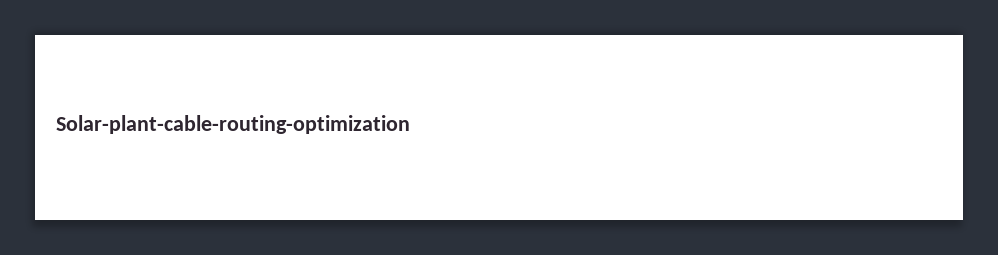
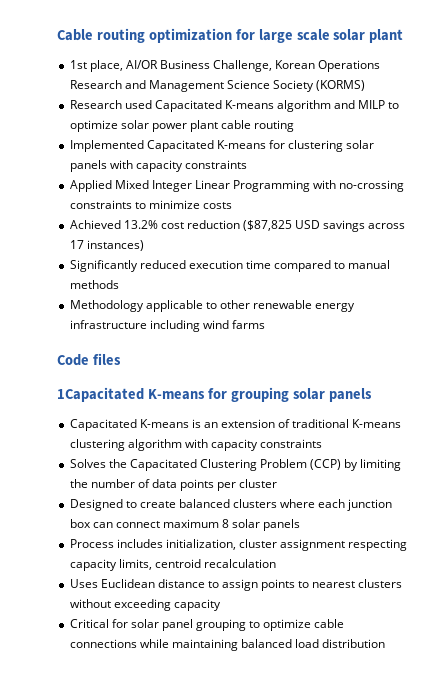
- Solar-plant-cable-routing-optimization
+ Cable routing optimization for large scale solar plant
+ 1st place, AI/OR Business Challenge, Korean Operations Research and Management Science Society (KORMS)
+ Research used Capacitated K-means algorithm and MILP to optimize solar power plant cable routing
+ Implemented Capacitated K-means for clustering solar panels with capacity constraints
+ Applied Mixed Integer Linear Programming with no-crossing constraints to minimize costs
+ Achieved 13.2% cost reduction ($87,825 USD savings across 17 instances)
+ Significantly reduced execution time compared to manual methods
+ Methodology applicable to other renewable energy infrastructure including wind farms
+ Code files
+ 1Capacitated K-means for grouping solar panels
+ Capacitated K-means is an extension of traditional K-means clustering algorithm with capacity constraints
+ Solves the Capacitated Clustering Problem (CCP) by limiting the number of data points per cluster
+ Designed to create balanced clusters where each junction box can connect maximum 8 solar panels
+ Process includes initialization, cluster assignment respecting capacity limits, centroid recalculation
+ Uses Euclidean distance to assign points to nearest clusters without exceeding capacity
+ Critical for solar panel grouping to optimize cable connections while maintaining balanced load distribution

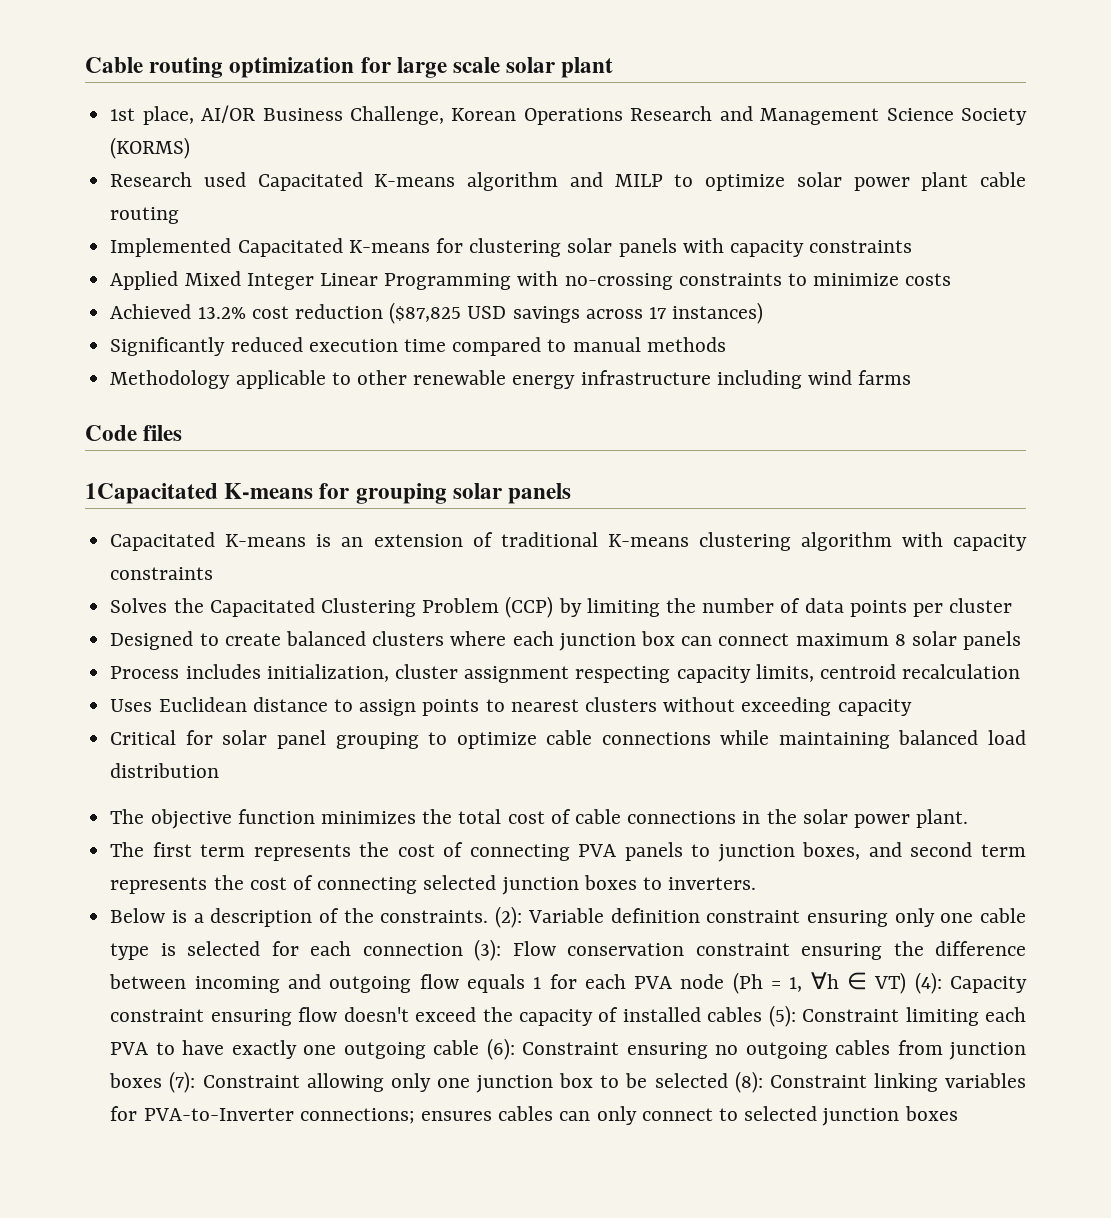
+ The objective function minimizes the total cost of cable connections in the solar power plant.
+ The first term represents the cost of connecting PVA panels to junction boxes, and second term represents the cost of connecting selected junction boxes to inverters.
+ Below is a description of the constraints. (2): Variable definition constraint ensuring only one cable type is selected for each connection (3): Flow conservation constraint ensuring the difference between incoming and outgoing flow equals 1 for each PVA node (Ph = 1, ∀h ∈ VT) (4): Capacity constraint ensuring flow doesn't exceed the capacity of installed cables (5): Constraint limiting each PVA to have exactly one outgoing cable (6): Constraint ensuring no outgoing cables from junction boxes (7): Constraint allowing only one junction box to be selected (8): Constraint linking variables for PVA-to-Inverter connections; ensures cables can only connect to selected junction boxes

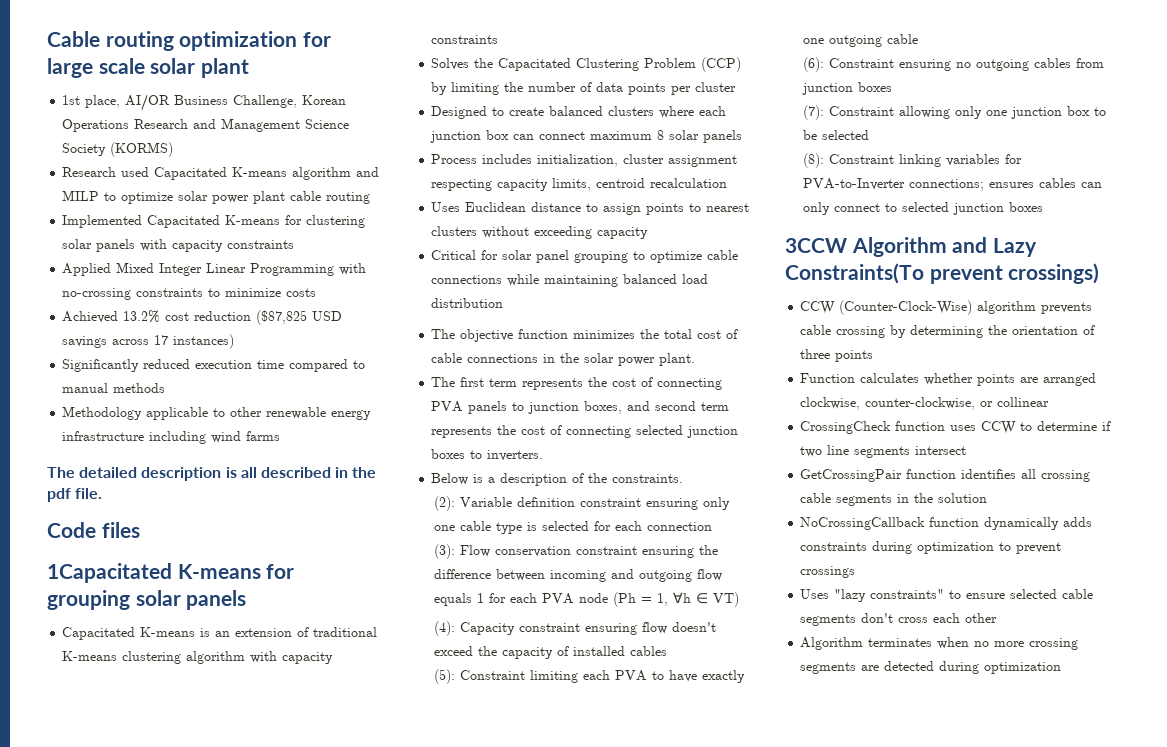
+ The detailed description is all described in the pdf file.
- Below is a description of the constraints. (2):
+ Below is a description of the constraints.
+ (2):
- Variable definition constraint ensuring only one cable type is selected for each connection (3):
+ Variable definition constraint ensuring only one cable type is selected for each connection
+ (3):
- Flow conservation constraint ensuring the difference between incoming and outgoing flow equals 1 for each PVA node (Ph = 1, ∀h ∈ VT) (4):
+ Flow conservation constraint ensuring the difference between incoming and outgoing flow equals 1 for each PVA node (Ph = 1, ∀h ∈ VT)
+ (4):
- Capacity constraint ensuring flow doesn't exceed the capacity of installed cables (5):
+ Capacity constraint ensuring flow doesn't exceed the capacity of installed cables
+ (5):
- Constraint limiting each PVA to have exactly one outgoing cable (6):
+ Constraint limiting each PVA to have exactly one outgoing cable
+ (6):
- Constraint ensuring no outgoing cables from junction boxes (7):
+ Constraint ensuring no outgoing cables from junction boxes
+ (7):
- Constraint allowing only one junction box to be selected (8):
+ Constraint allowing only one junction box to be selected
+ (8):
+ 3CCW Algorithm and Lazy Constraints(To prevent crossings)
+ CCW (Counter-Clock-Wise) algorithm prevents cable crossing by determining the orientation of three points
+ Function calculates whether points are arranged clockwise, counter-clockwise, or collinear
+ CrossingCheck function uses CCW to determine if two line segments intersect
+ GetCrossingPair function identifies all crossing cable segments in the solution
+ NoCrossingCallback function dynamically adds constraints during optimization to prevent crossings
+ Uses "lazy constraints" to ensure selected cable segments don't cross each other
+ Algorithm terminates when no more crossing segments are detected during optimization

